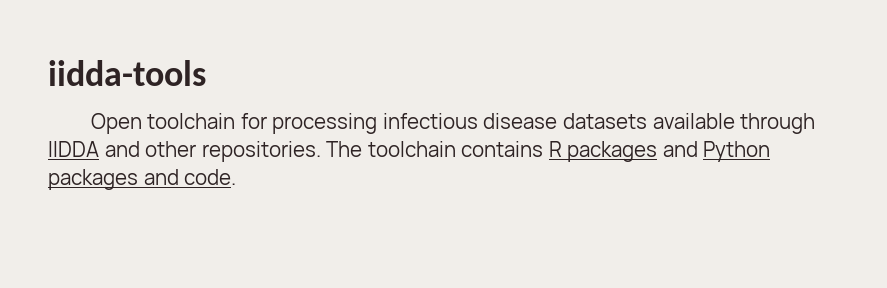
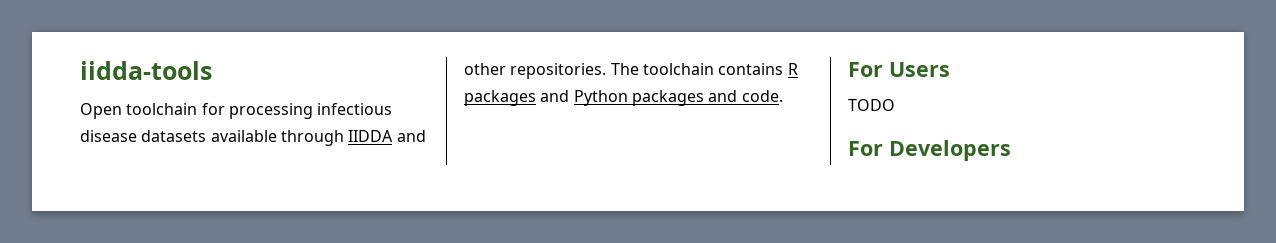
+ For Users
+ TODO
+ For Developers

